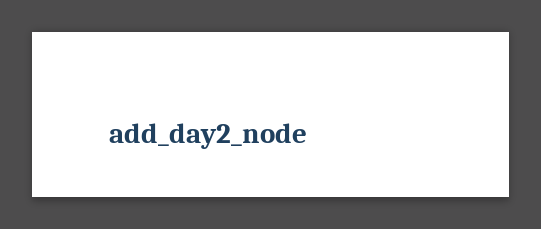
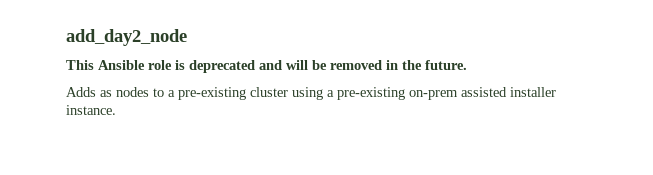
+ This Ansible role is deprecated and will be removed in the future.
+ Adds as nodes to a pre-existing cluster using a pre-existing on-prem assisted installer instance.

